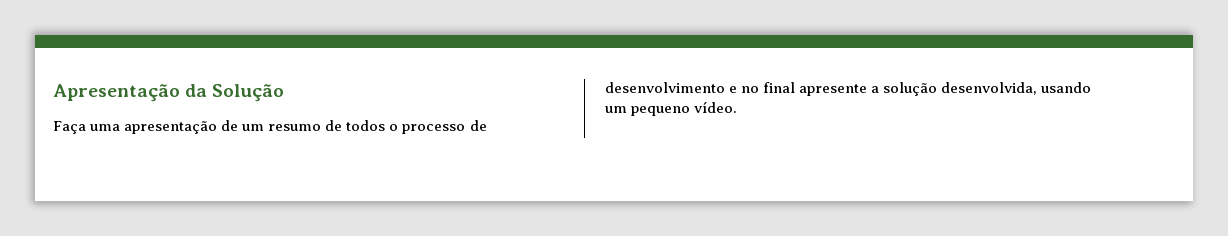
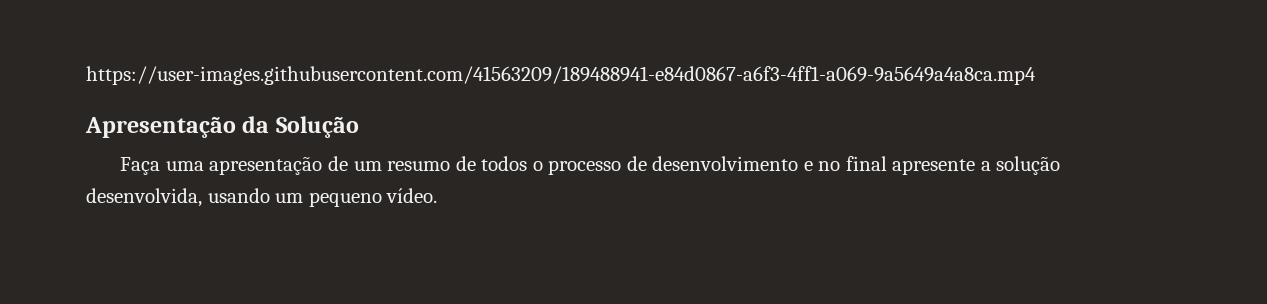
+ https://user-images.githubusercontent.com/41563209/189488941-e84d0867-a6f3-4ff1-a069-9a5649a4a8ca.mp4

